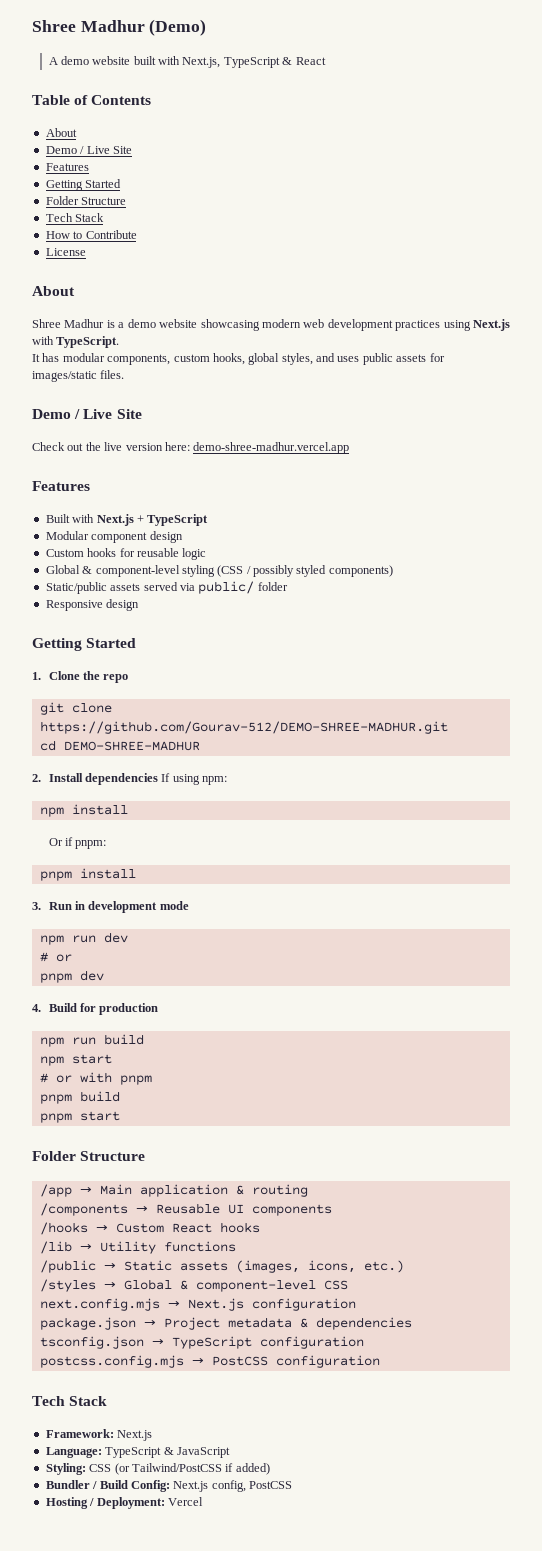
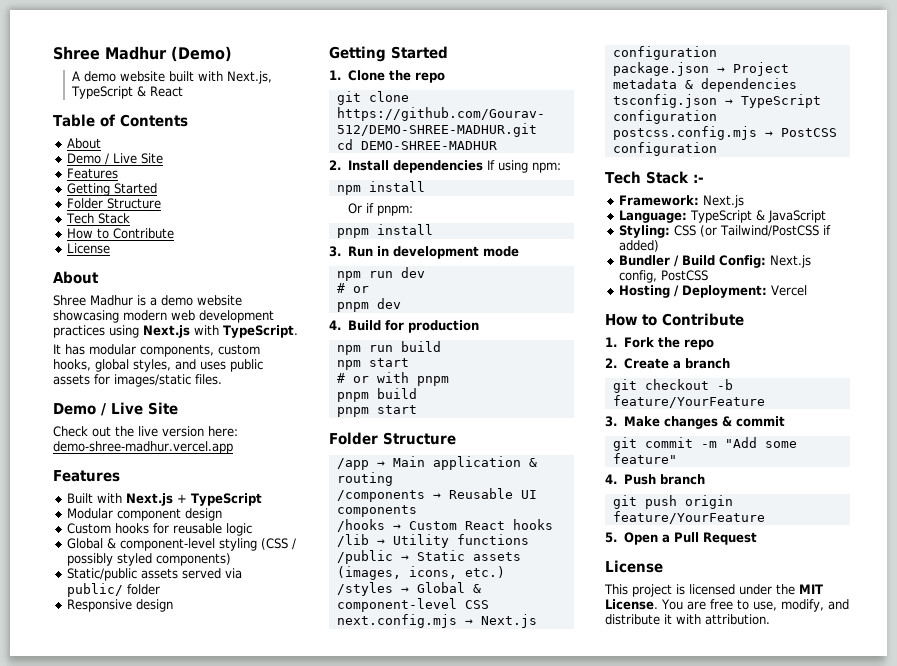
  postcss.config.mjs → PostCSS configuration
- Tech Stack
+ Tech Stack :-
  Hosting / Deployment: Vercel
+ How to Contribute
+ 1. Fork the repo
+ 2. Create a branch
+ git checkout -b feature/YourFeature
+ 3. Make changes & commit
+ git commit -m "Add some feature"
+ 4. Push branch
+ git push origin feature/YourFeature
+ 5. Open a Pull Request
+ License
+ This project is licensed under the MIT License. You are free to use, modify, and distribute it with attribution.

